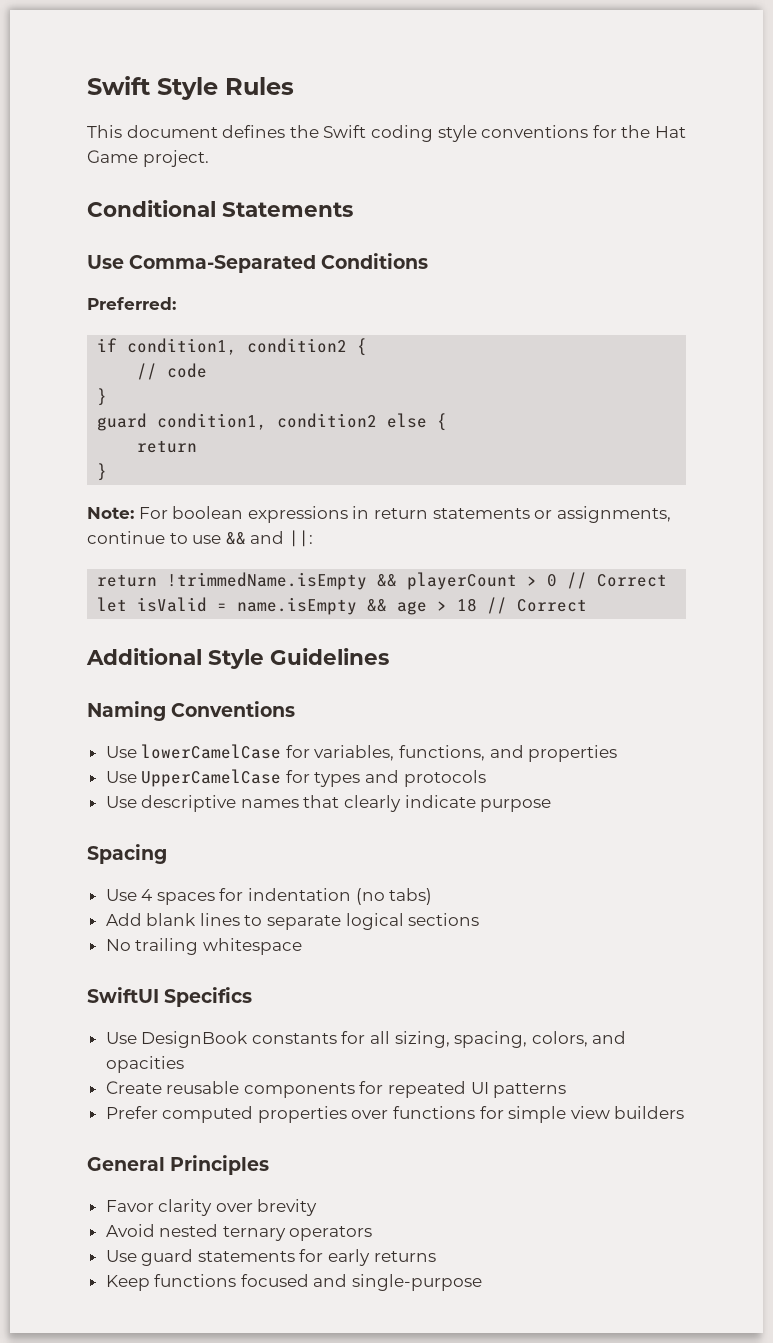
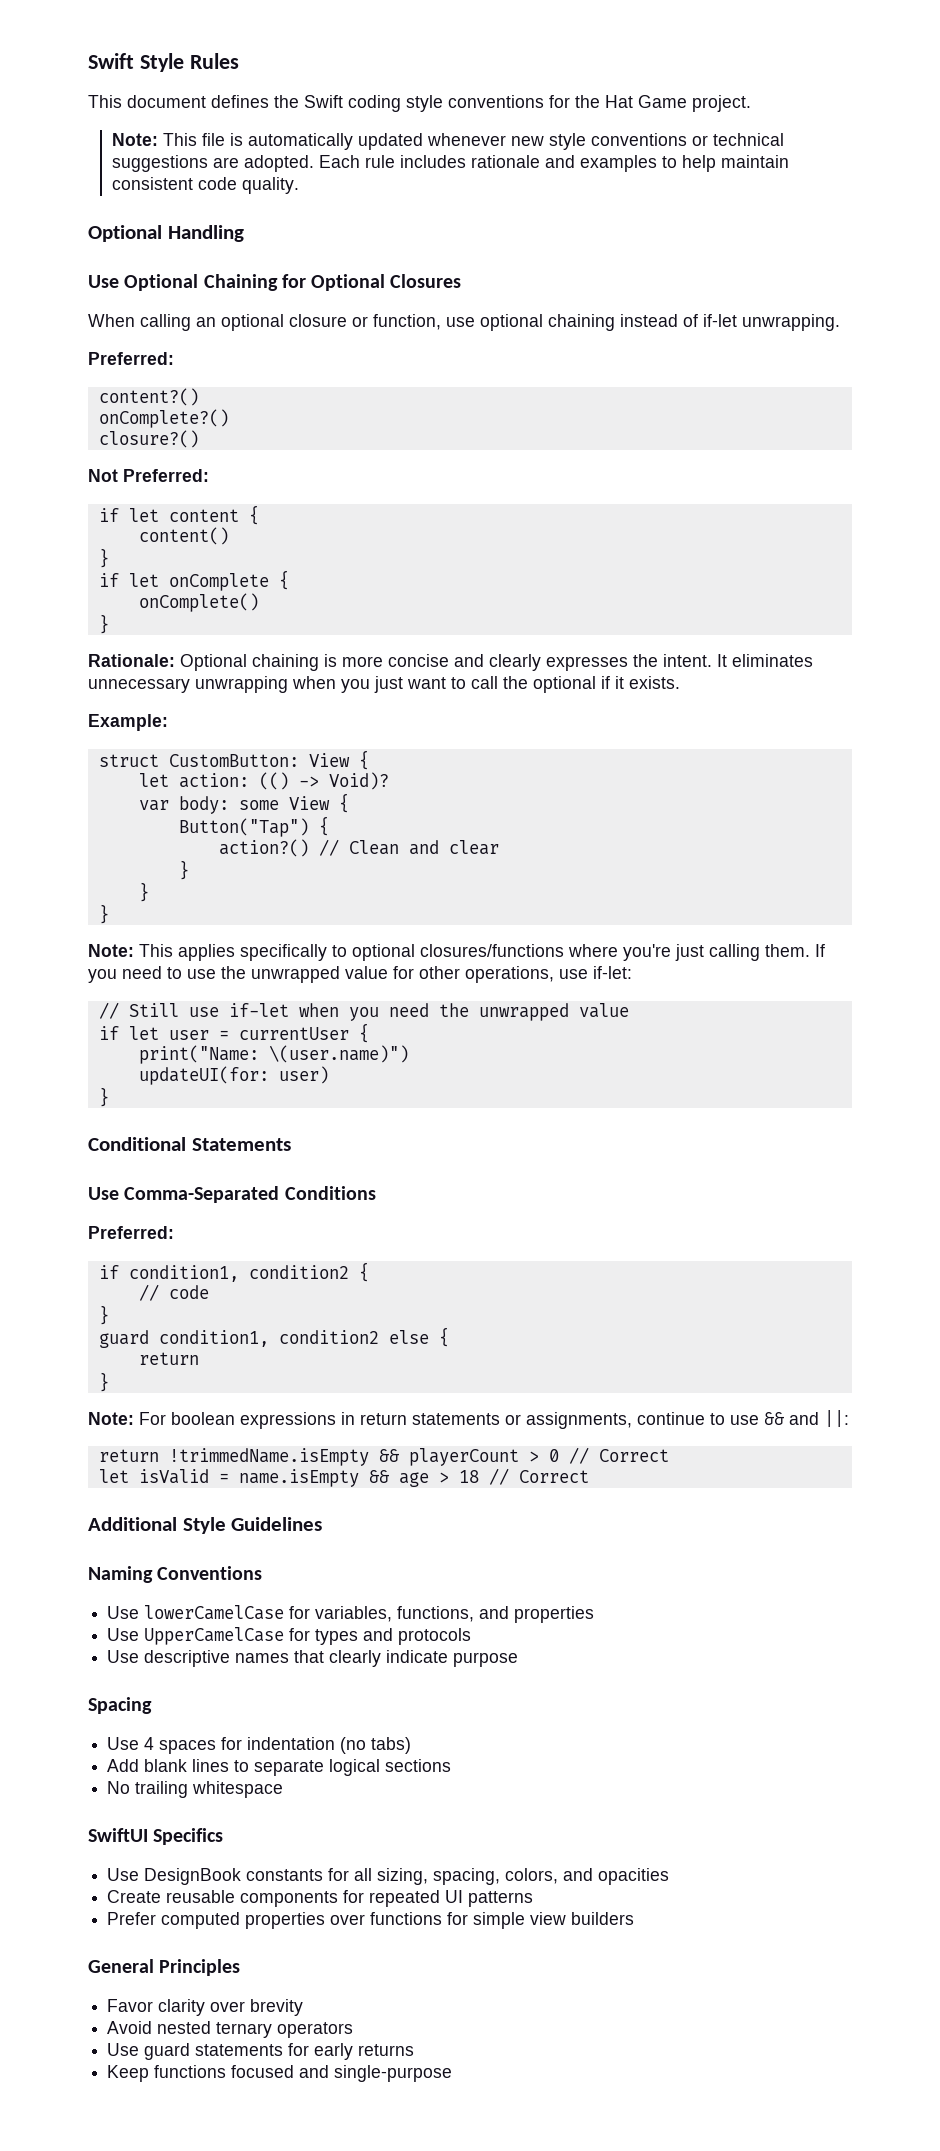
+ Note: This file is automatically updated whenever new style conventions or technical suggestions are adopted. Each rule includes rationale and examples to help maintain consistent code quality.
+ Optional Handling
+ Use Optional Chaining for Optional Closures
+ When calling an optional closure or function, use optional chaining instead of if-let unwrapping.
+ Preferred:
+ content?()
+ onComplete?()
+ closure?()
+ Not Preferred:
+ if let content {
+ content()
+ }
+ if let onComplete {
+ onComplete()
+ }
+ Rationale: Optional chaining is more concise and clearly expresses the intent. It eliminates unnecessary unwrapping when you just want to call the optional if it exists.
+ Example:
+ struct CustomButton: View {
+ let action: (() -> Void)?
+ var body: some View {
+ Button("Tap") {
+ action?() // Clean and clear
+ }
+ }
+ }
+ Note: This applies specifically to optional closures/functions where you're just calling them. If you need to use the unwrapped value for other operations, use if-let:
+ // Still use if-let when you need the unwrapped value
+ if let user = currentUser {
+ print("Name: \(user.name)")
+ updateUI(for: user)
+ }

